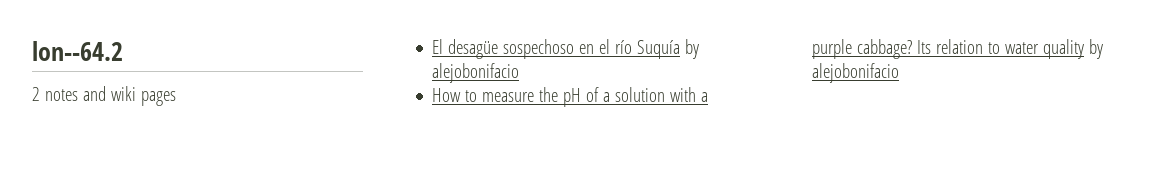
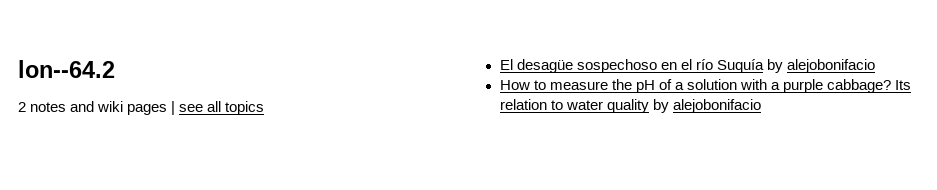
- 2 notes and wiki pages
+ 2 notes and wiki pages | see all topics

